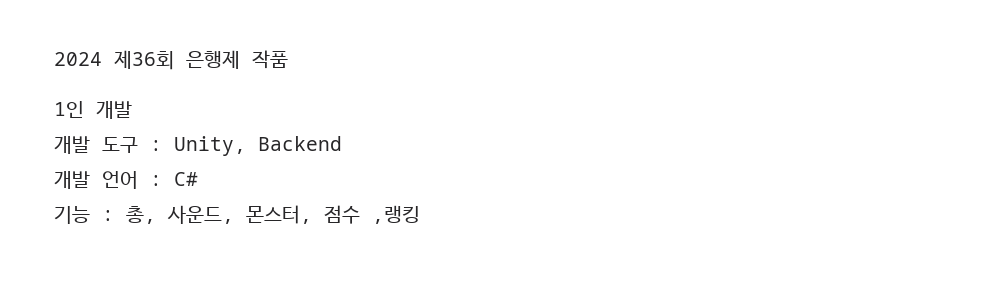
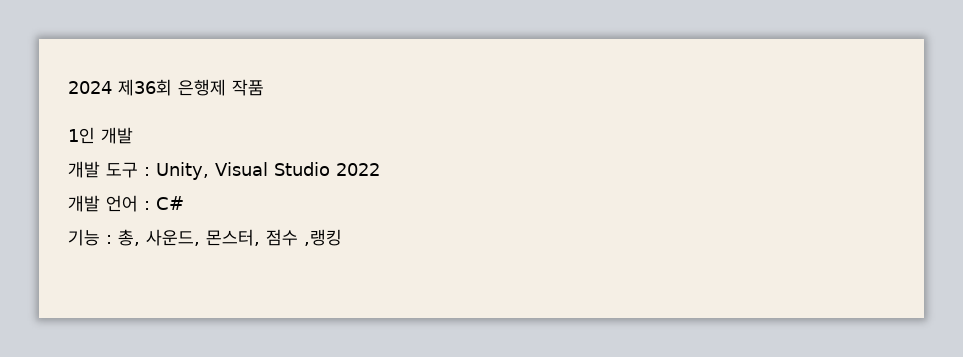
- 개발 도구 : Unity, Backend
+ 개발 도구 : Unity, Visual Studio 2022

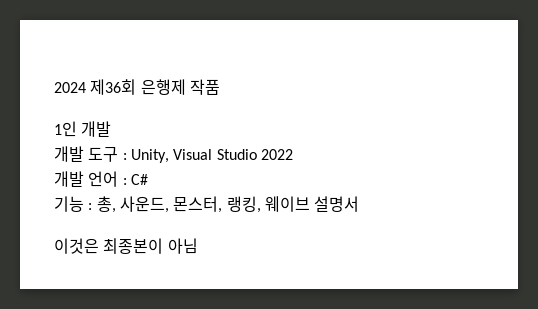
- 기능 : 총, 사운드, 몬스터, 점수 ,랭킹
+ 기능 : 총, 사운드, 몬스터, 랭킹, 웨이브 설명서
+ 이것은 최종본이 아님

